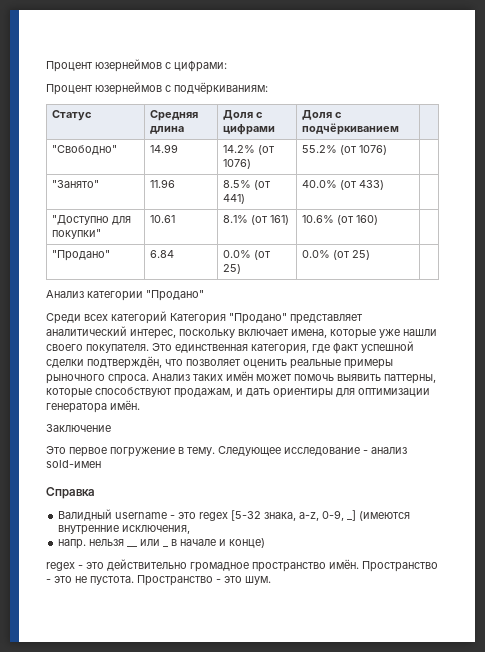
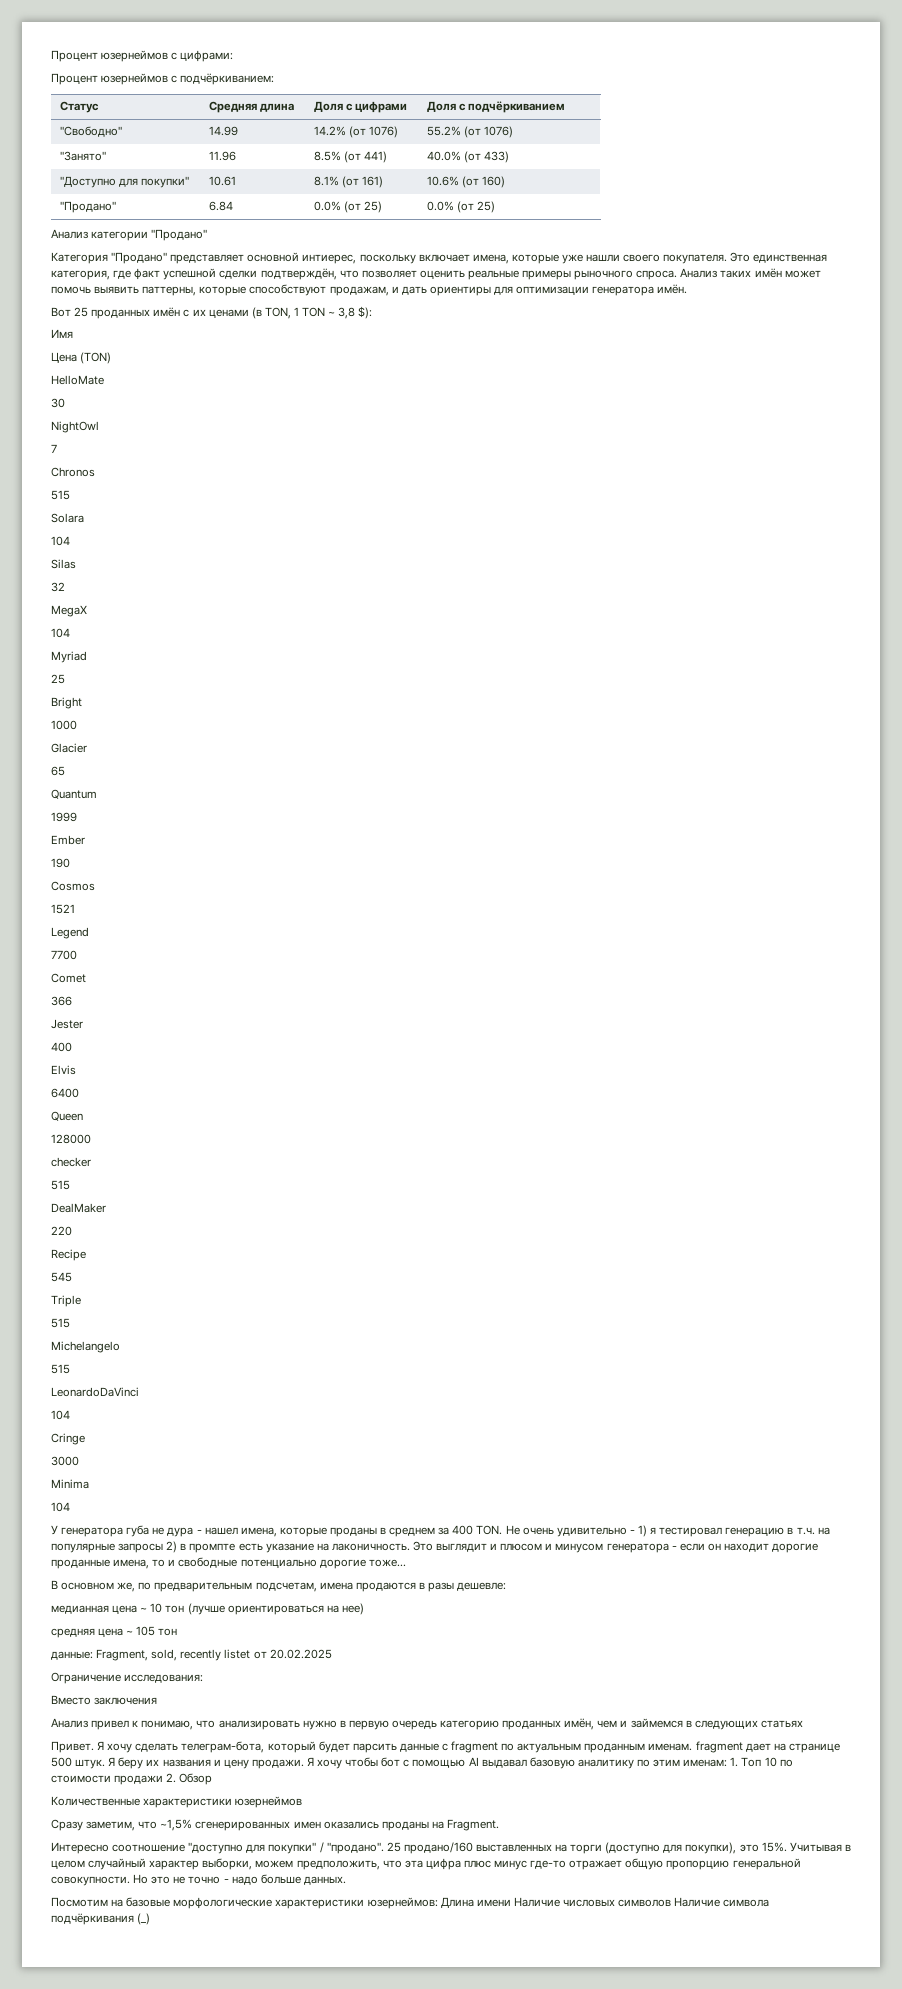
- Процент юзернеймов с подчёркиваниям:
+ Процент юзернеймов с подчёркиванием:
- Среди всех категорий Категория "Продано" представляет аналитический интерес, поскольку включает имена, которые уже нашли своего покупателя.
+ Категория "Продано" представляет основной интиерес, поскольку включает имена, которые уже нашли своего покупателя.
- Заключение
- Это первое погружение в тему. Следующее исследование - анализ sold-имен
- Справка
- Валидный username - это regex [5-32 знака, a-z, 0-9, _] (имеются внутренние исключения,
- напр. нельзя __ или _ в начале и конце)
- regex - это действительно громадное пространство имён. Пространство - это не пустота. Пространство - это шум.
+ Вот 25 проданных имён с их ценами (в TON, 1 TON ~ 3,8 $):
+ Имя
+ Цена (TON)
+ HelloMate
+ 30
+ NightOwl
+ 7
+ Chronos
+ 515
+ Solara
+ 104
+ Silas
+ 32
+ MegaX
+ 104
+ Myriad
+ 25
+ Bright
+ 1000
+ Glacier
+ 65
+ Quantum
+ 1999
+ Ember
+ 190
+ Cosmos
+ 1521
+ Legend
+ 7700
+ Comet
+ 366
+ Jester
+ 400
+ Elvis
+ 6400
+ Queen
+ 128000
+ checker
+ 515
+ DealMaker
+ 220
+ Recipe
+ 545
+ Triple
+ 515
+ Michelangelo
+ 515
+ LeonardoDaVinci
+ 104
+ Cringe
+ 3000
+ Minima
+ 104
+ У генератора губа не дура - нашел имена, которые проданы в среднем за 400 TON. Не очень удивительно - 1) я тестировал генерацию в т.ч. на популярные запросы 2) в промпте есть указание на лаконичность. Это выглядит и плюсом и минусом генератора - если он находит дорогие проданные имена, то и свободные потенциально дорогие тоже...
+ В основном же, по предварительным подсчетам, имена продаются в разы дешевле:
+ медианная цена ~ 10 тон (лучше ориентироваться на нее)
+ средняя цена ~ 105 тон
+ данные: Fragment, sold, recently listet от 20.02.2025
+ Ограничение исследования:
+ Вместо заключения
+ Анализ привел к понимаю, что анализировать нужно в первую очередь категорию проданных имён, чем и займемся в следующих статьях
+ Привет. Я хочу сделать телеграм-бота, который будет парсить данные с fragment по актуальным проданным именам. fragment дает на странице 500 штук. Я беру их названия и цену продажи. Я хочу чтобы бот с помощью AI выдавал базовую аналитику по этим именам: 1. Топ 10 по стоимости продажи 2. Обзор
+ Количественные характеристики юзернеймов
+ Сразу заметим, что ~1,5% сгенерированных имен оказались проданы на Fragment.
+ Интересно соотношение "доступно для покупки" / "продано". 25 продано/160 выставленных на торги (доступно для покупки), это 15%. Учитывая в целом случайный характер выборки, можем предположить, что эта цифра плюс минус где-то отражает общую пропорцию генеральной совокупности. Но это не точно - надо больше данных.
+ Посмотим на базовые морфологические характеристики юзернеймов: Длина имени Наличие числовых символов Наличие символа подчёркивания (_)

